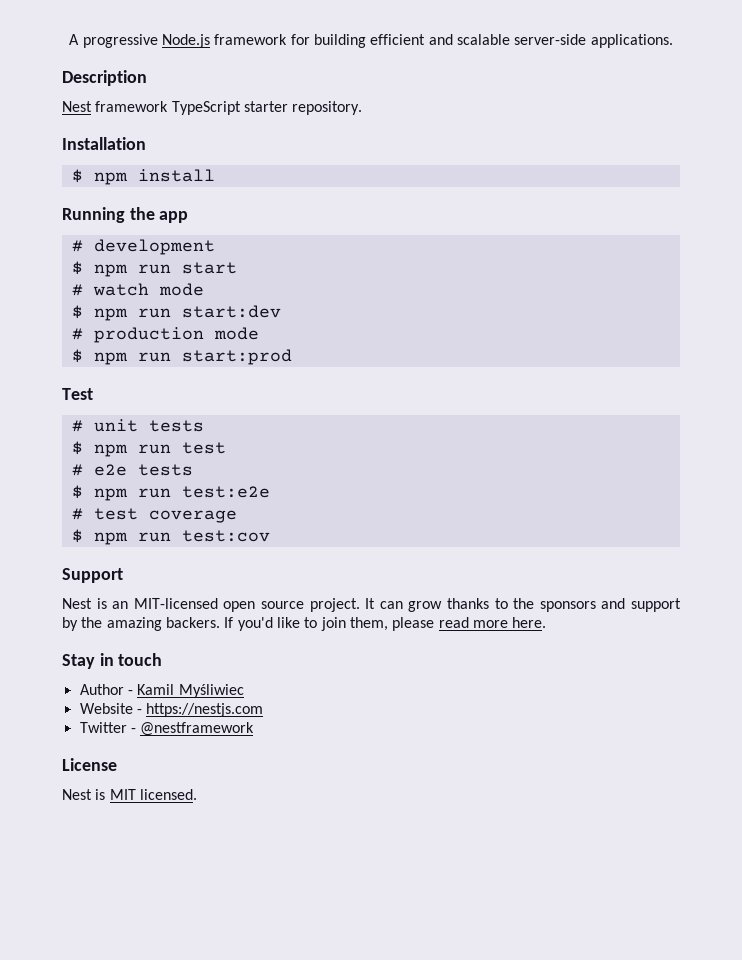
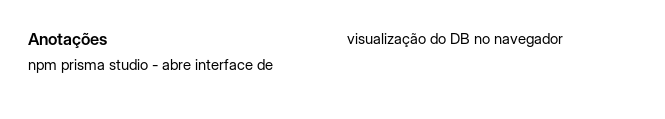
- A progressive Node.js framework for building efficient and scalable server-side applications.
- Description
- Nest framework TypeScript starter repository.
- Installation
- $ npm install
- Running the app
- # development
- $ npm run start
- # watch mode
- $ npm run start:dev
- # production mode
- $ npm run start:prod
- Test
- # unit tests
- $ npm run test
- # e2e tests
- $ npm run test:e2e
- # test coverage
- $ npm run test:cov
- Support
- Nest is an MIT-licensed open source project. It can grow thanks to the sponsors and support by the amazing backers. If you'd like to join them, please read more here.
- Stay in touch
- Author - Kamil Myśliwiec
- Website - https://nestjs.com
- Twitter - @nestframework
- License
- Nest is MIT licensed.
+ Anotações
+ npm prisma studio - abre interface de visualização do DB no navegador

